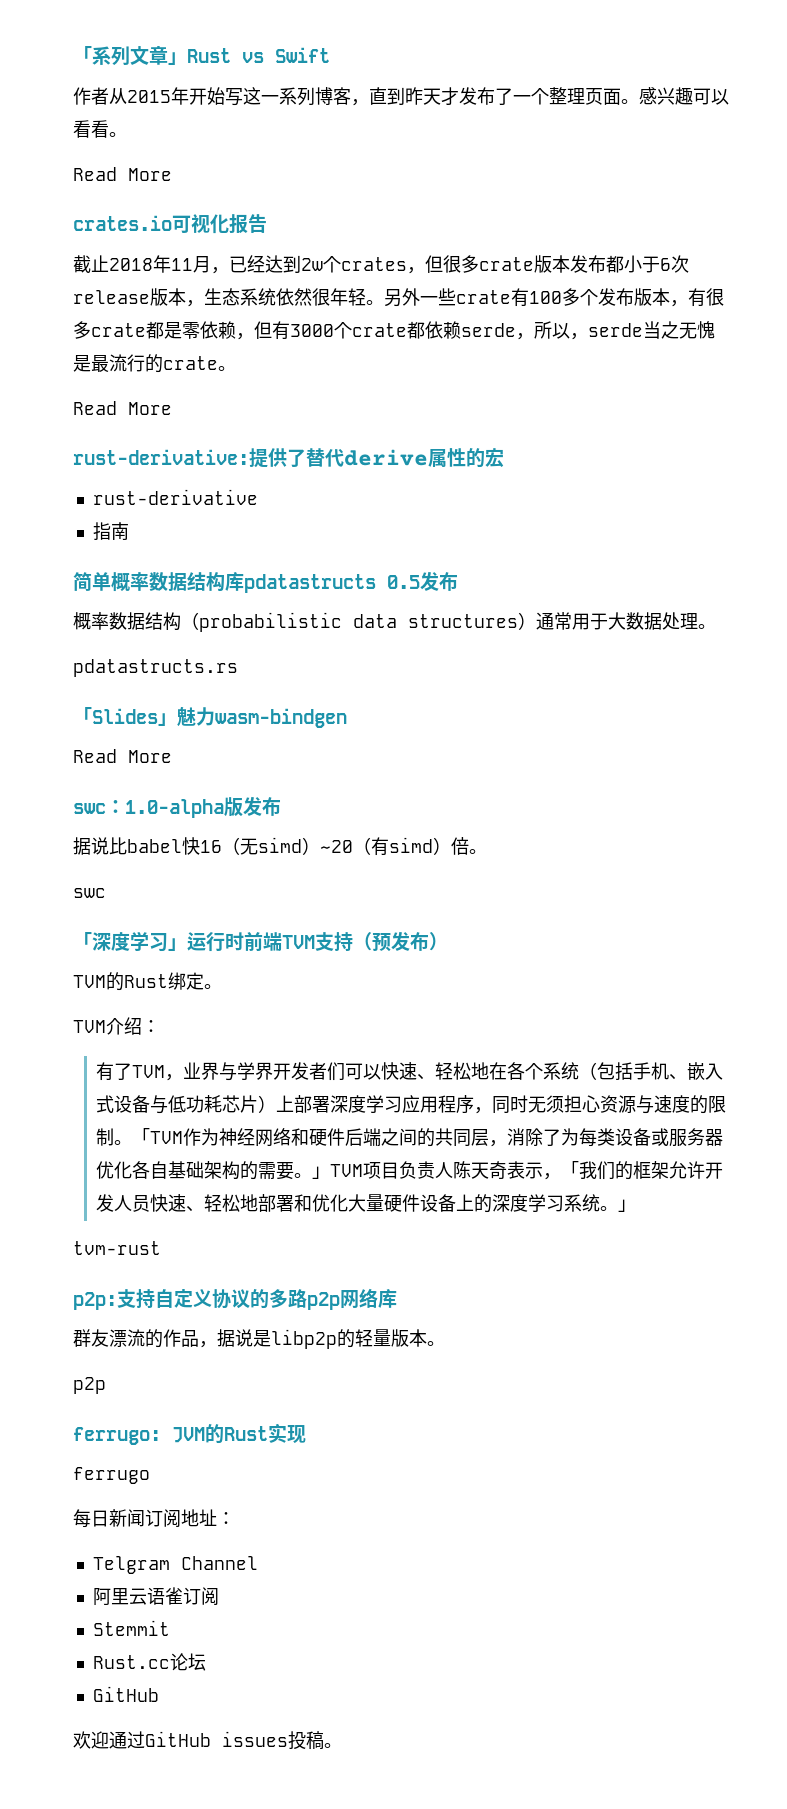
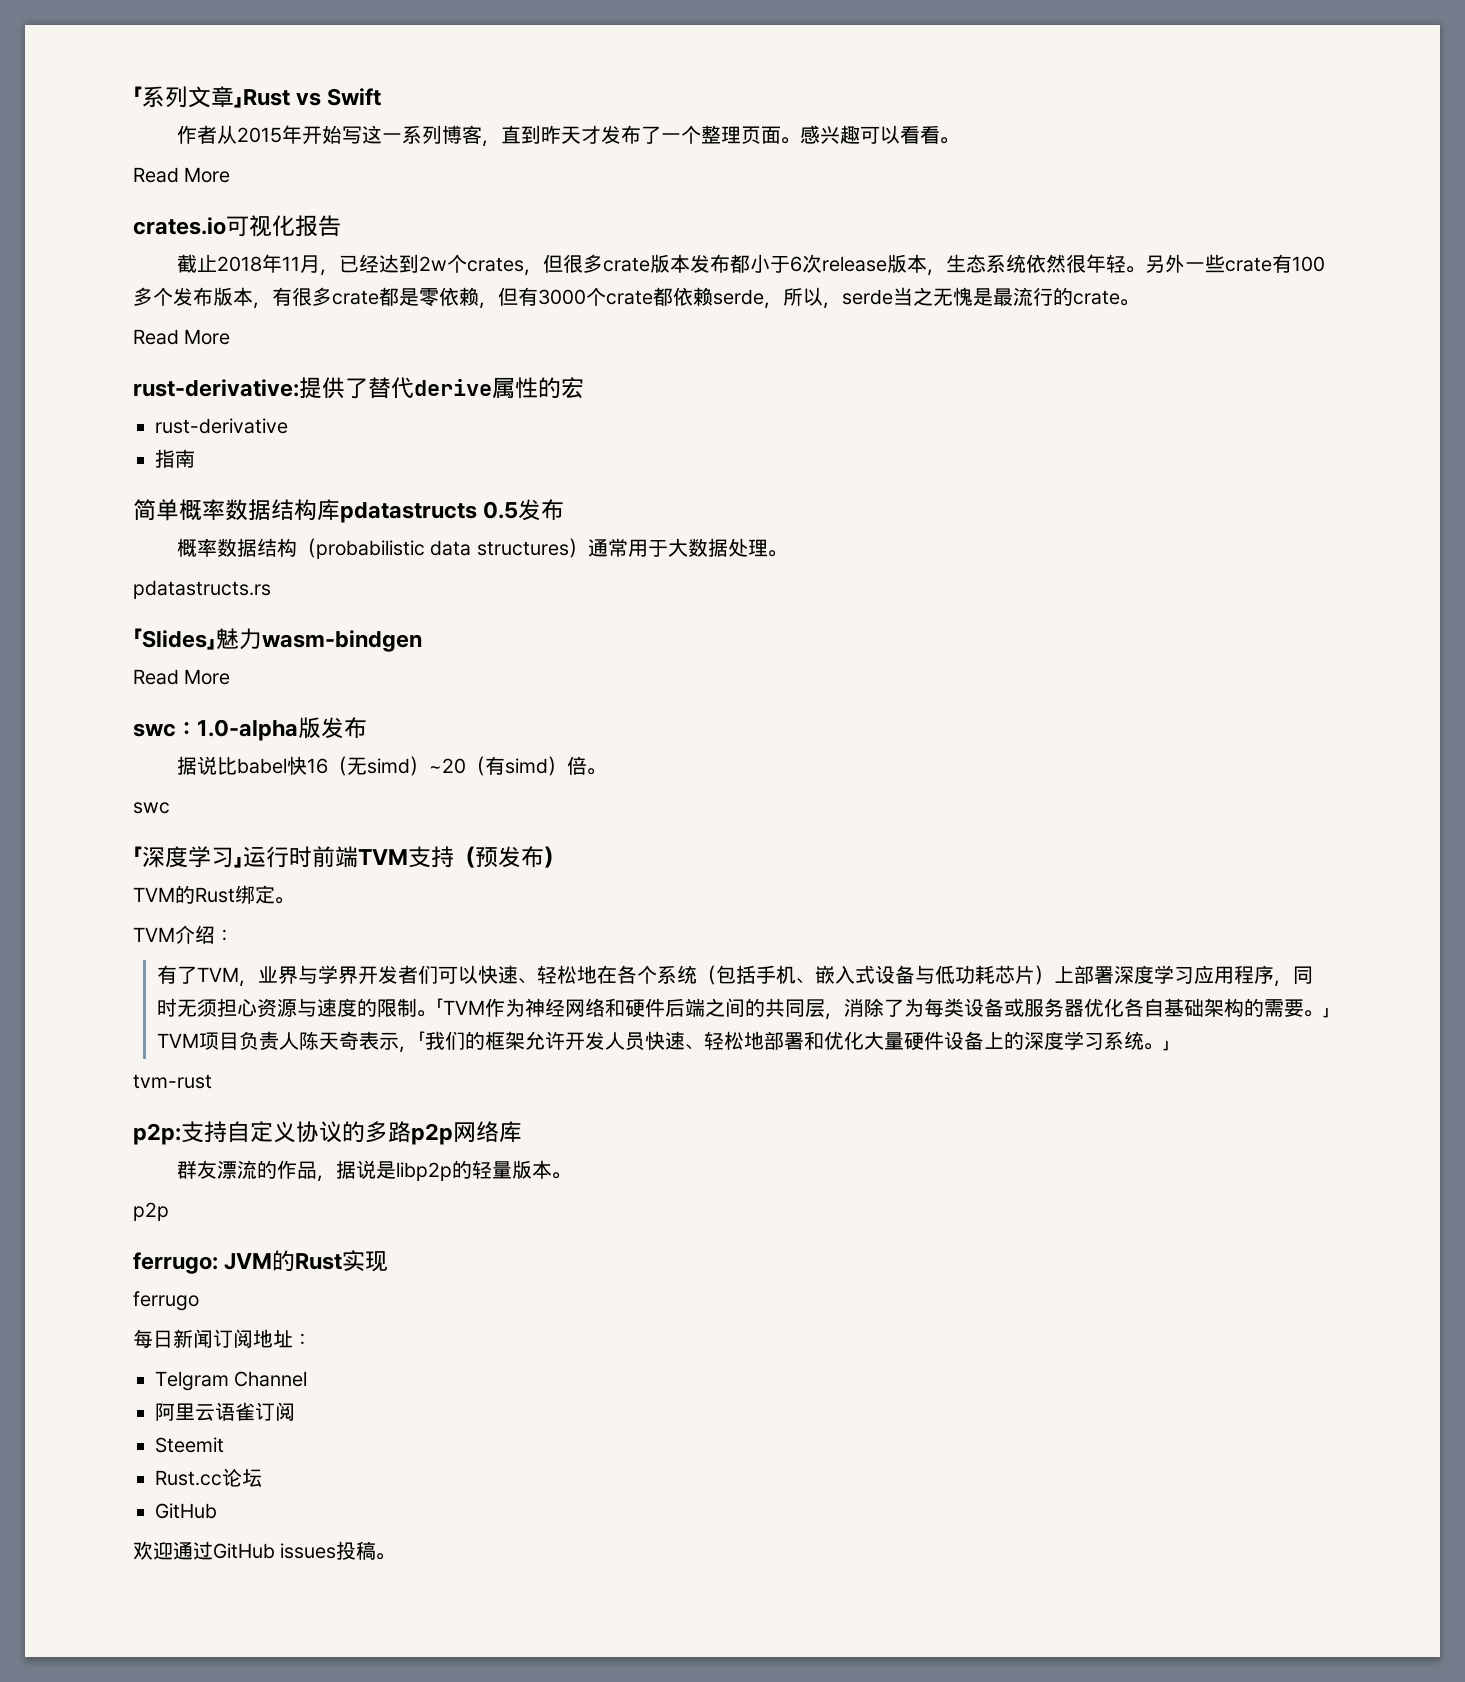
- Stemmit
+ Steemit

